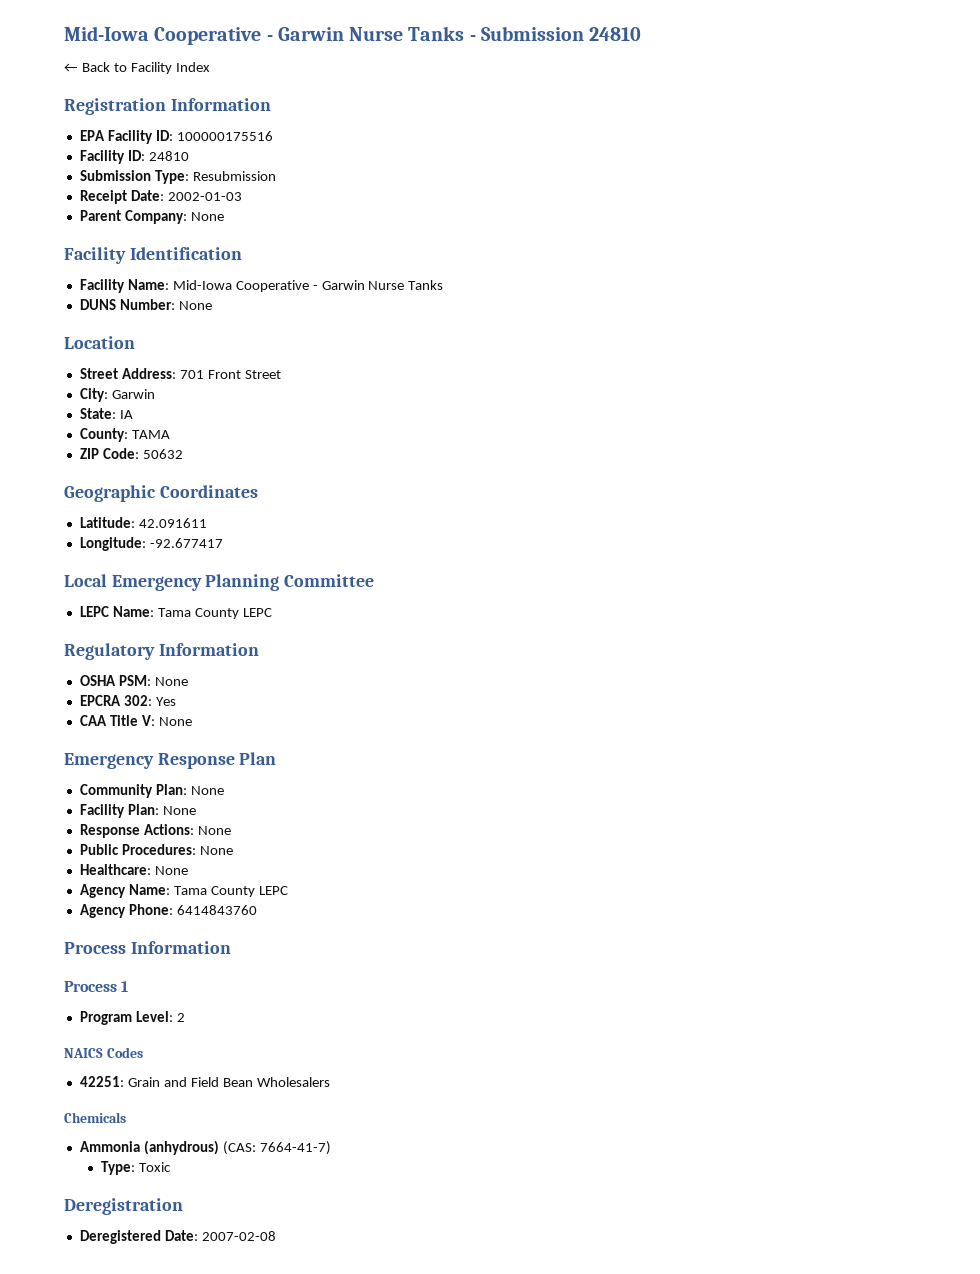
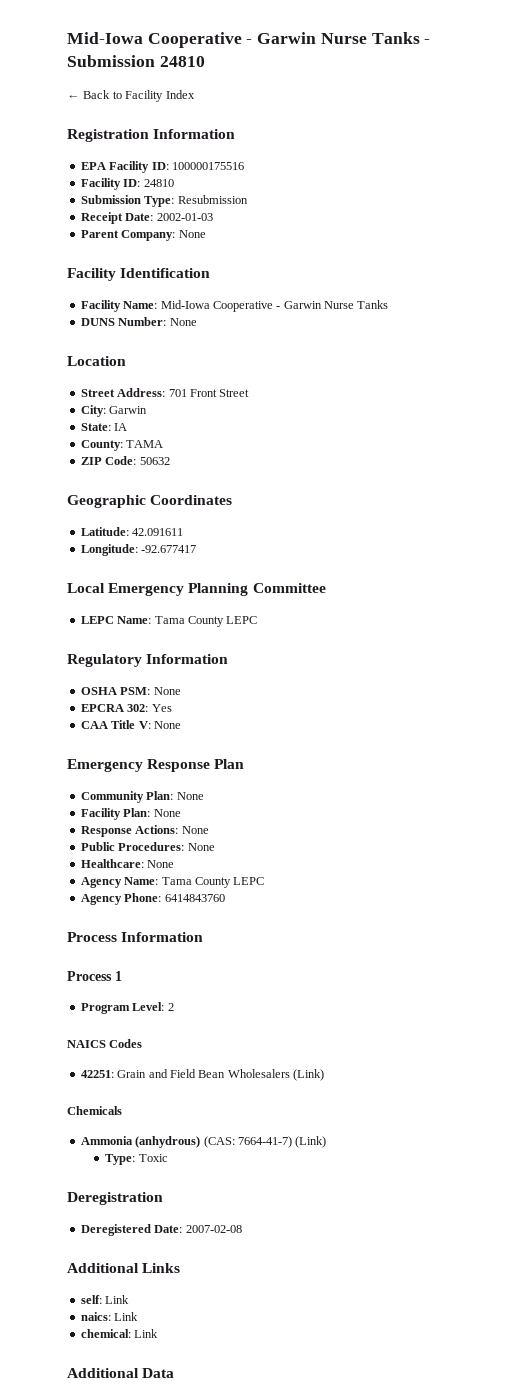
- 42251: Grain and Field Bean Wholesalers
+ 42251: Grain and Field Bean Wholesalers (Link)
- Ammonia (anhydrous) (CAS: 7664-41-7)
+ Ammonia (anhydrous) (CAS: 7664-41-7) (Link)
+ Additional Links
+ self: Link
+ naics: Link
+ chemical: Link
+ Additional Data

